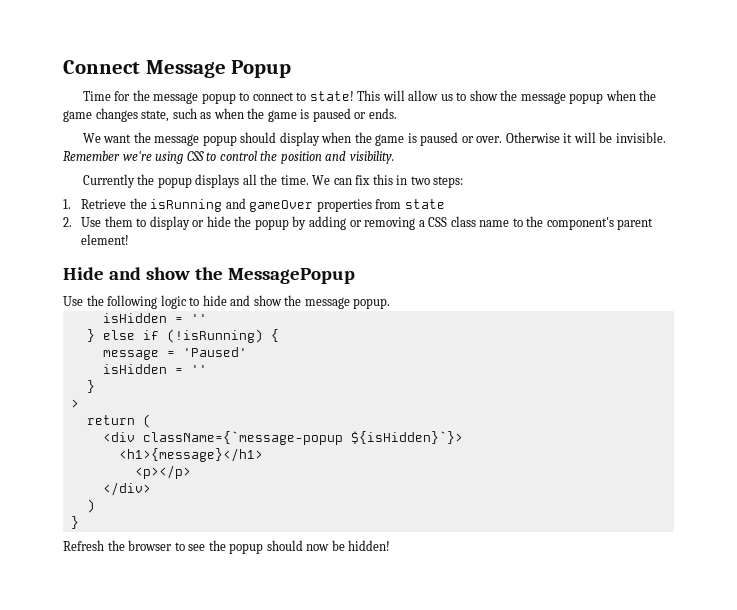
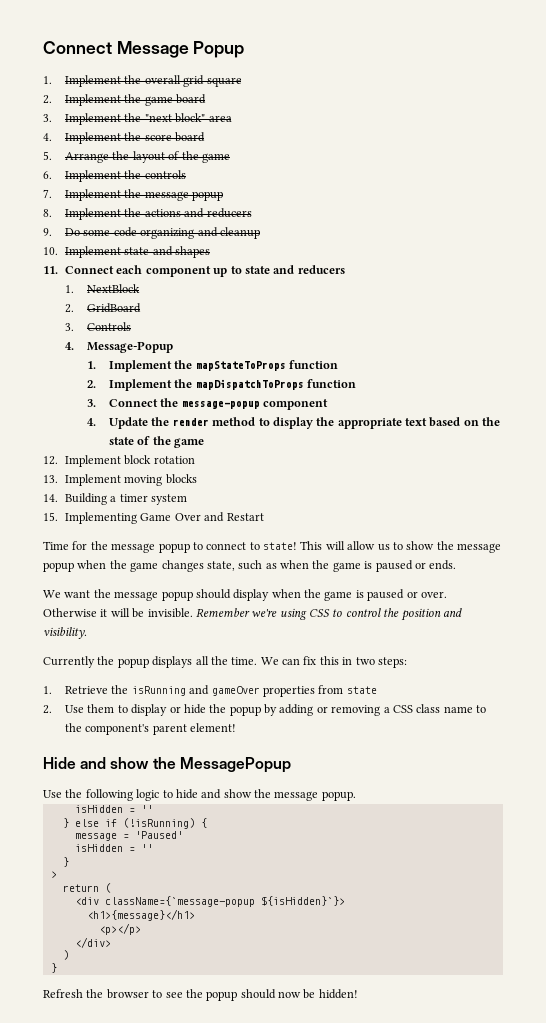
+ 1. Implement the overall grid square
+ 2. Implement the game board
+ 3. Implement the "next block" area
+ 4. Implement the score board
+ 5. Arrange the layout of the game
+ 6. Implement the controls
+ 7. Implement the message popup
+ 8. Implement the actions and reducers
+ 9. Do some code organizing and cleanup
+ 10. Implement state and shapes
+ 11. Connect each component up to state and reducers
+ 1. NextBlock
+ 2. GridBoard
+ 3. Controls
+ 4. Message-Popup
+ 1. Implement the mapStateToProps function
+ 2. Implement the mapDispatchToProps function
+ 3. Connect the message-popup component
+ 4. Update the render method to display the appropriate text based on the state of the game
+ 12. Implement block rotation
+ 13. Implement moving blocks
+ 14. Building a timer system
+ 15. Implementing Game Over and Restart

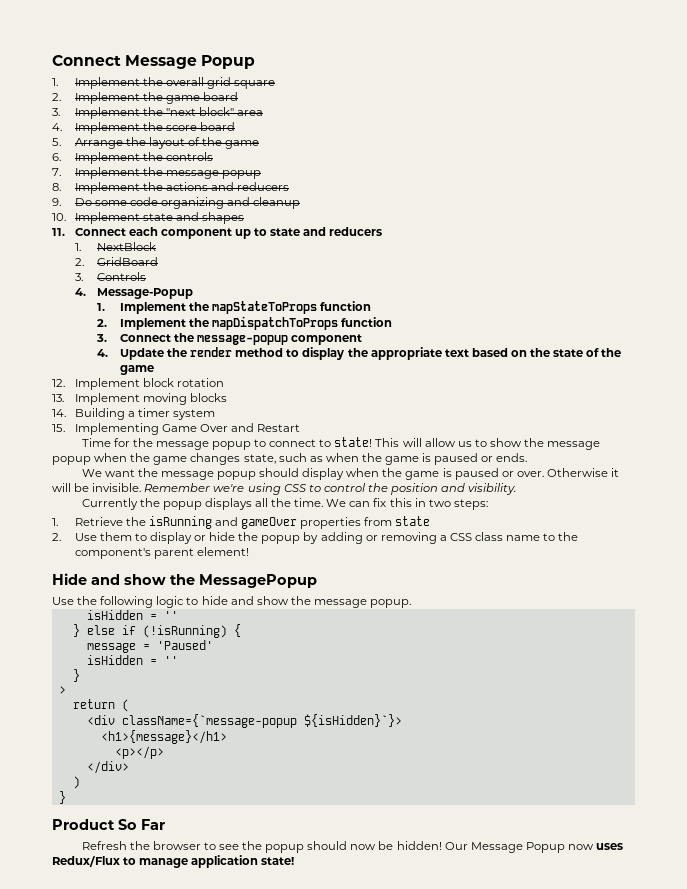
+ Product So Far
+ Our Message Popup now uses Redux/Flux to manage application state!

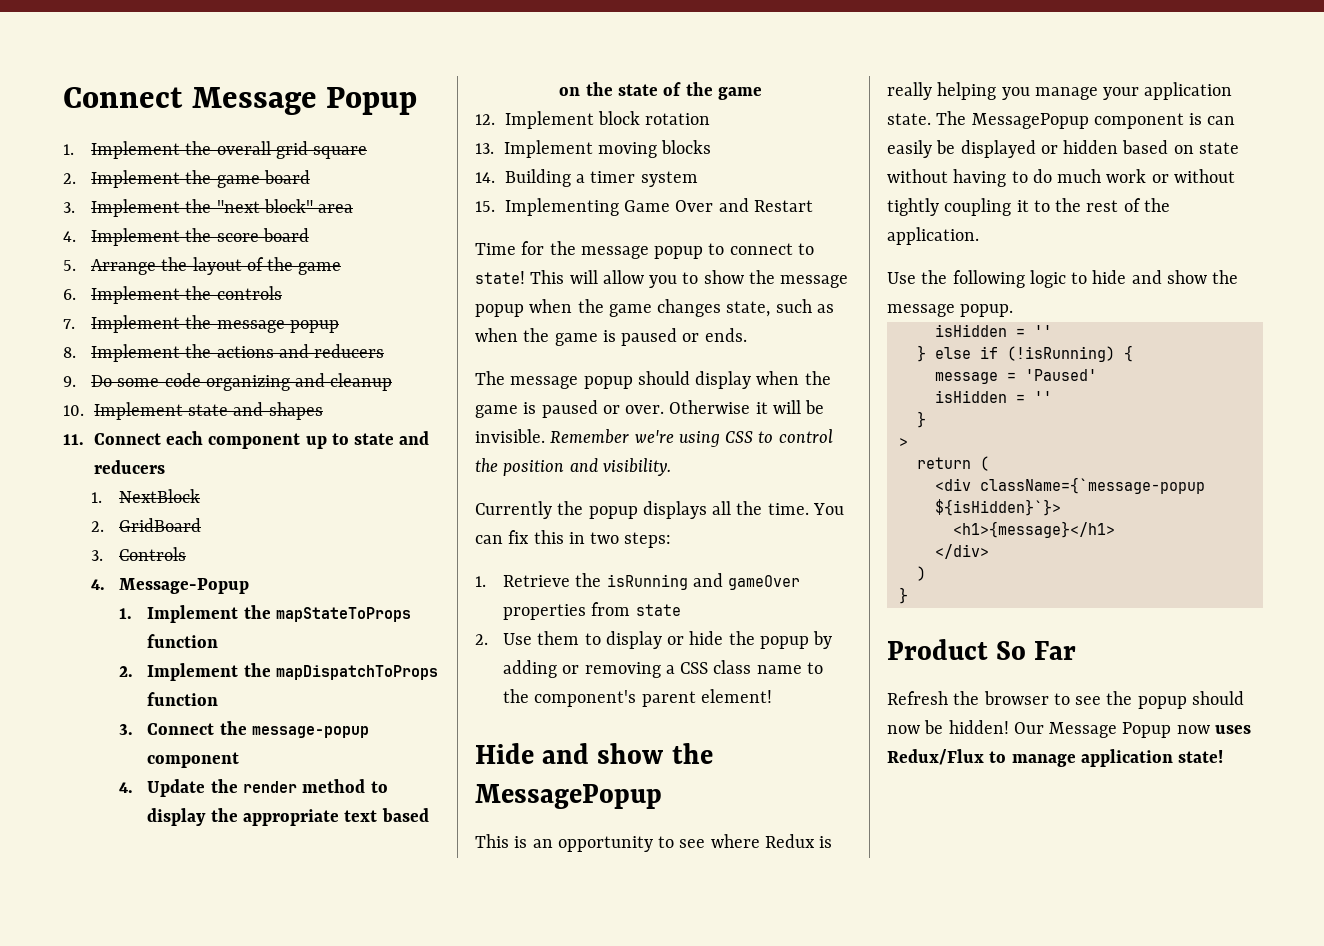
- This will allow us to show the message popup when the game changes state, such as when the game is paused or ends.
+ This will allow you to show the message popup when the game changes state, such as when the game is paused or ends.
- We want the message popup should display when the game is paused or over.
+ The message popup should display when the game is paused or over.
- We can fix this in two steps:
+ You can fix this in two steps:
+ This is an opportunity to see where Redux is really helping you manage your application state. The MessagePopup component is can easily be displayed or hidden based on state without having to do much work or without tightly coupling it to the rest of the application.
- <p></p>

